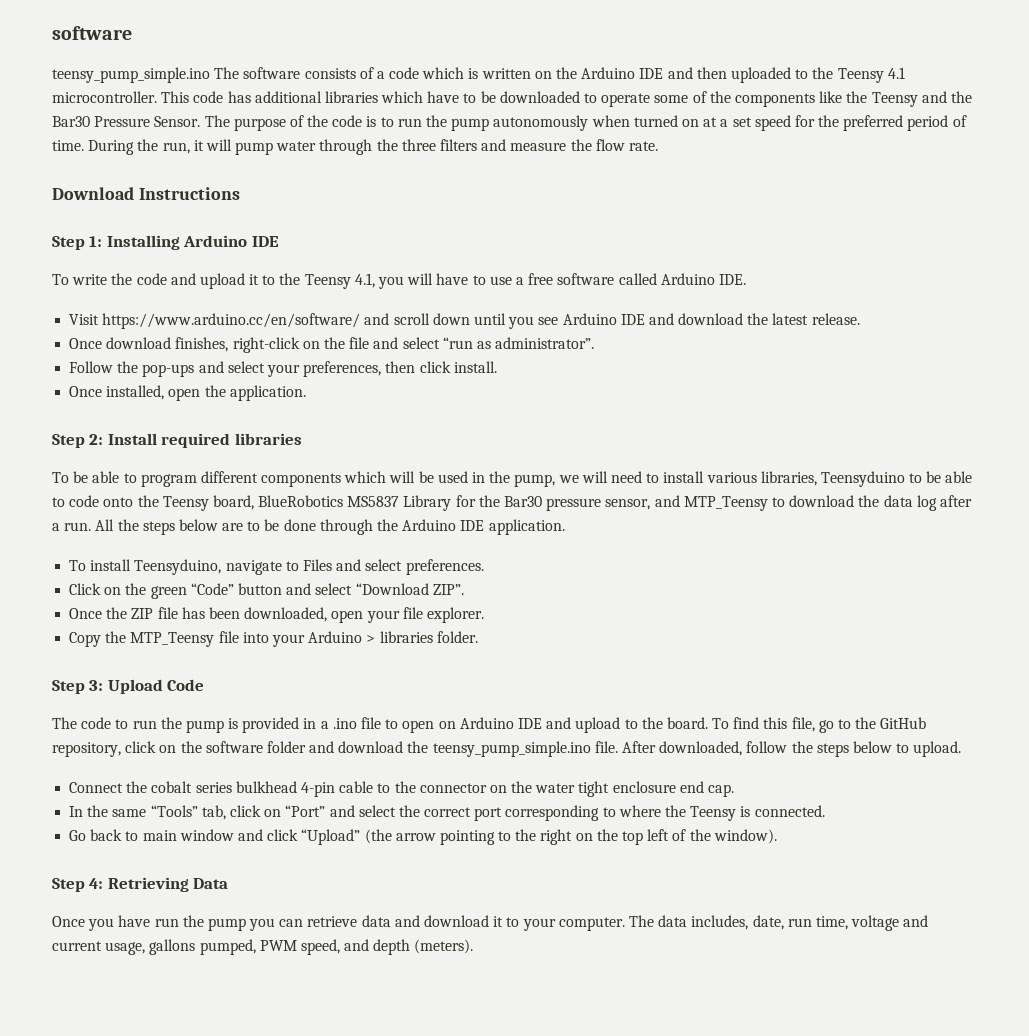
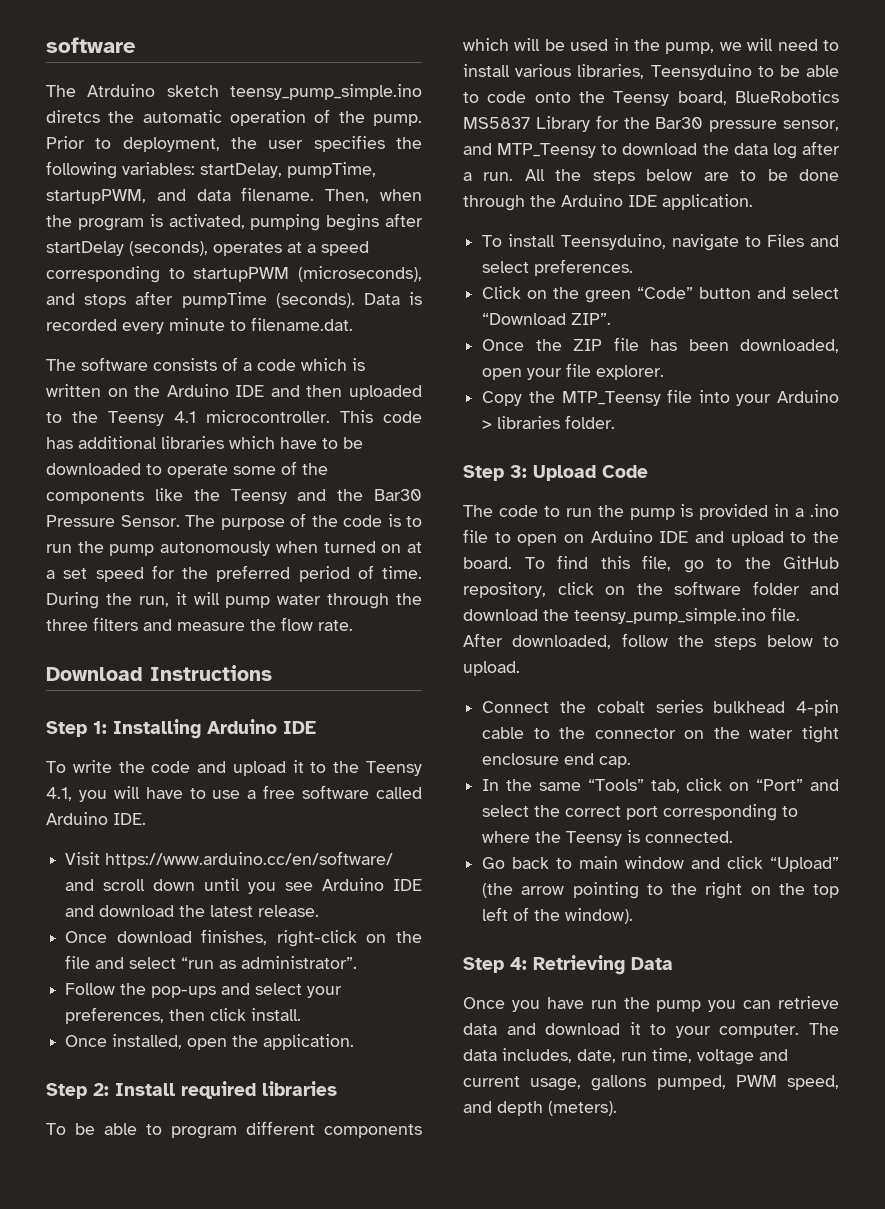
- teensy_pump_simple.ino The software consists of a code which is written on the Arduino IDE and then uploaded to the Teensy 4.1 microcontroller.
+ The Atrduino sketch teensy_pump_simple.ino diretcs the automatic operation of the pump. Prior to deployment, the user specifies the following variables: startDelay, pumpTime, startupPWM, and data filename. Then, when the program is activated, pumping begins after startDelay (seconds), operates at a speed corresponding to startupPWM (microseconds), and stops after pumpTime (seconds). Data is recorded every minute to filename.dat.
+ The software consists of a code which is written on the Arduino IDE and then uploaded to the Teensy 4.1 microcontroller.

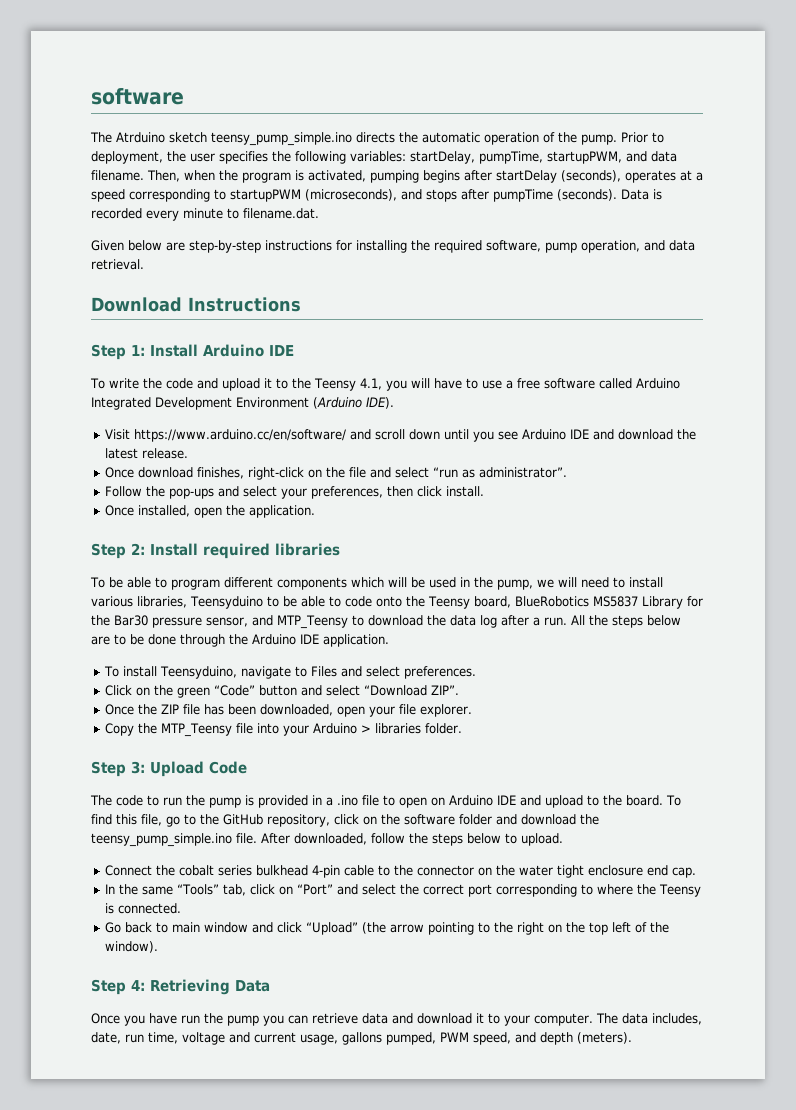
- The Atrduino sketch teensy_pump_simple.ino diretcs the automatic operation of the pump.
+ The Atrduino sketch teensy_pump_simple.ino directs the automatic operation of the pump.
- The software consists of a code which is written on the Arduino IDE and then uploaded to the Teensy 4.1 microcontroller. This code has additional libraries which have to be downloaded to operate some of the components like the Teensy and the Bar30 Pressure Sensor. The purpose of the code is to run the pump autonomously when turned on at a set speed for the preferred period of time. During the run, it will pump water through the three filters and measure the flow rate.
+ Given below are step-by-step instructions for installing the required software, pump operation, and data retrieval.
- Step 1: Installing Arduino IDE
+ Step 1: Install Arduino IDE
- To write the code and upload it to the Teensy 4.1, you will have to use a free software called Arduino IDE.
+ To write the code and upload it to the Teensy 4.1, you will have to use a free software called Arduino Integrated Development Environment (Arduino IDE).

